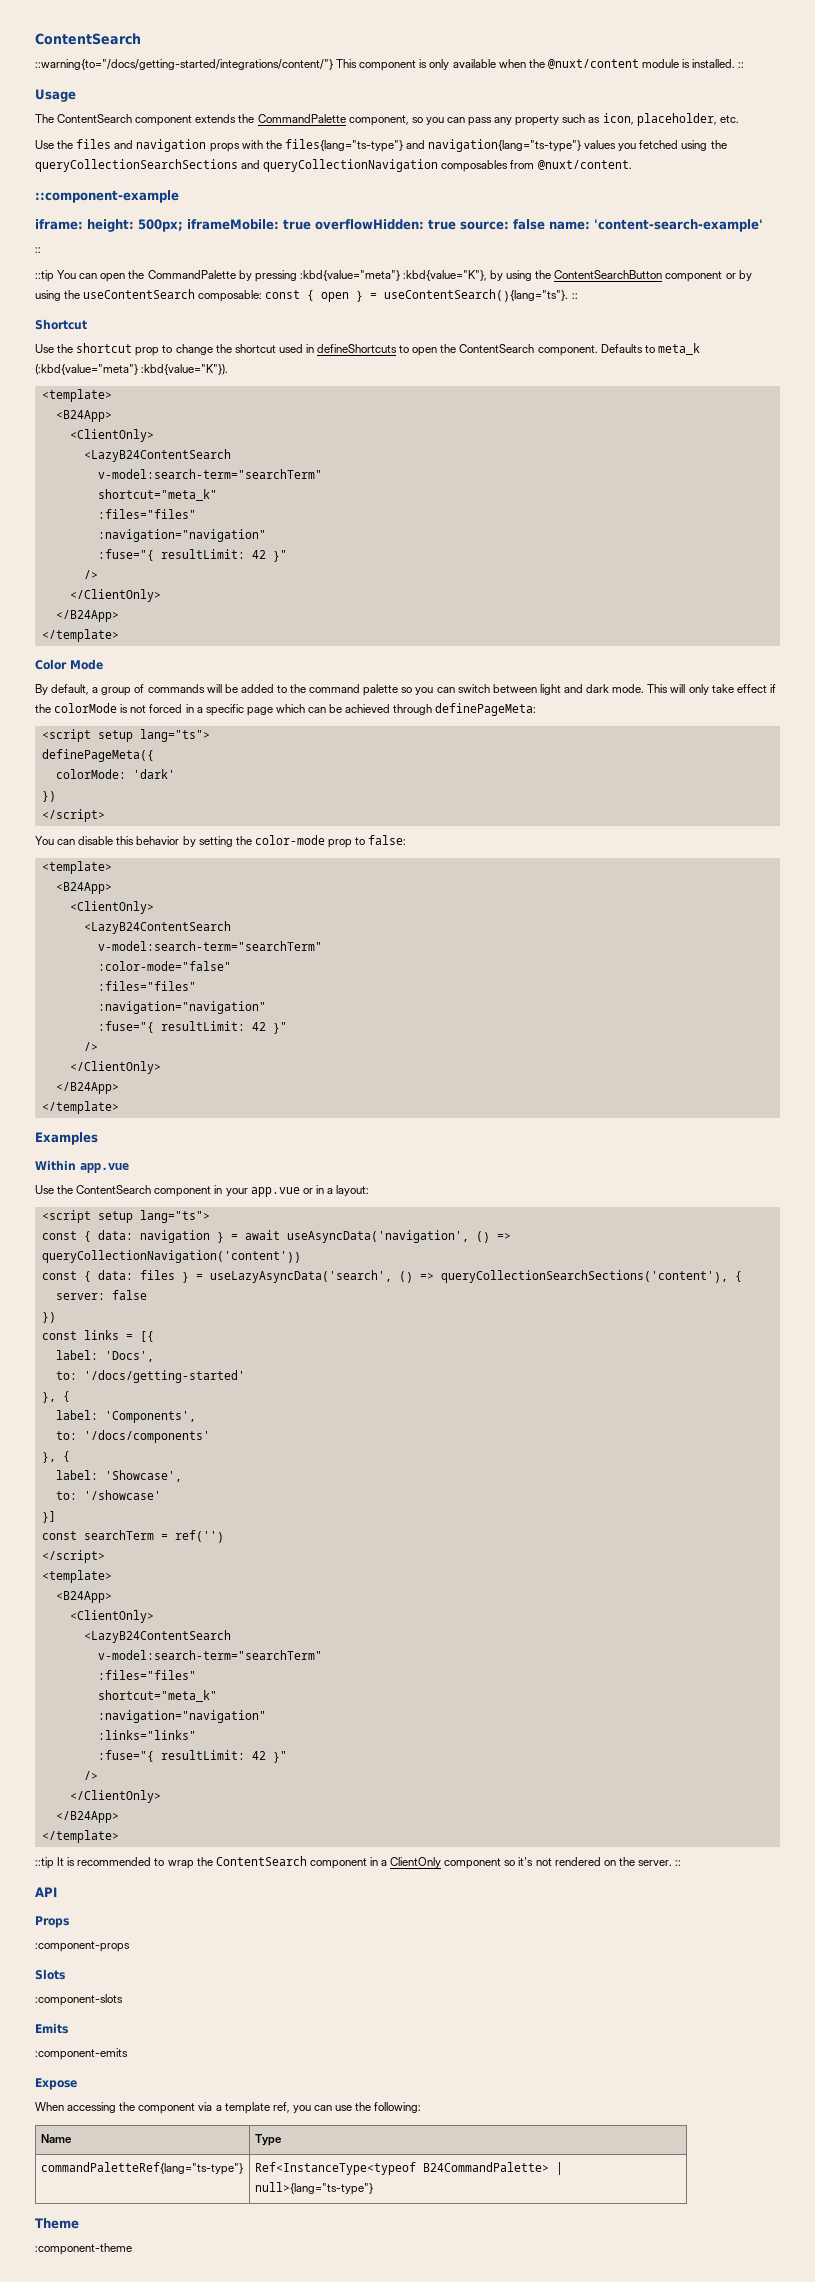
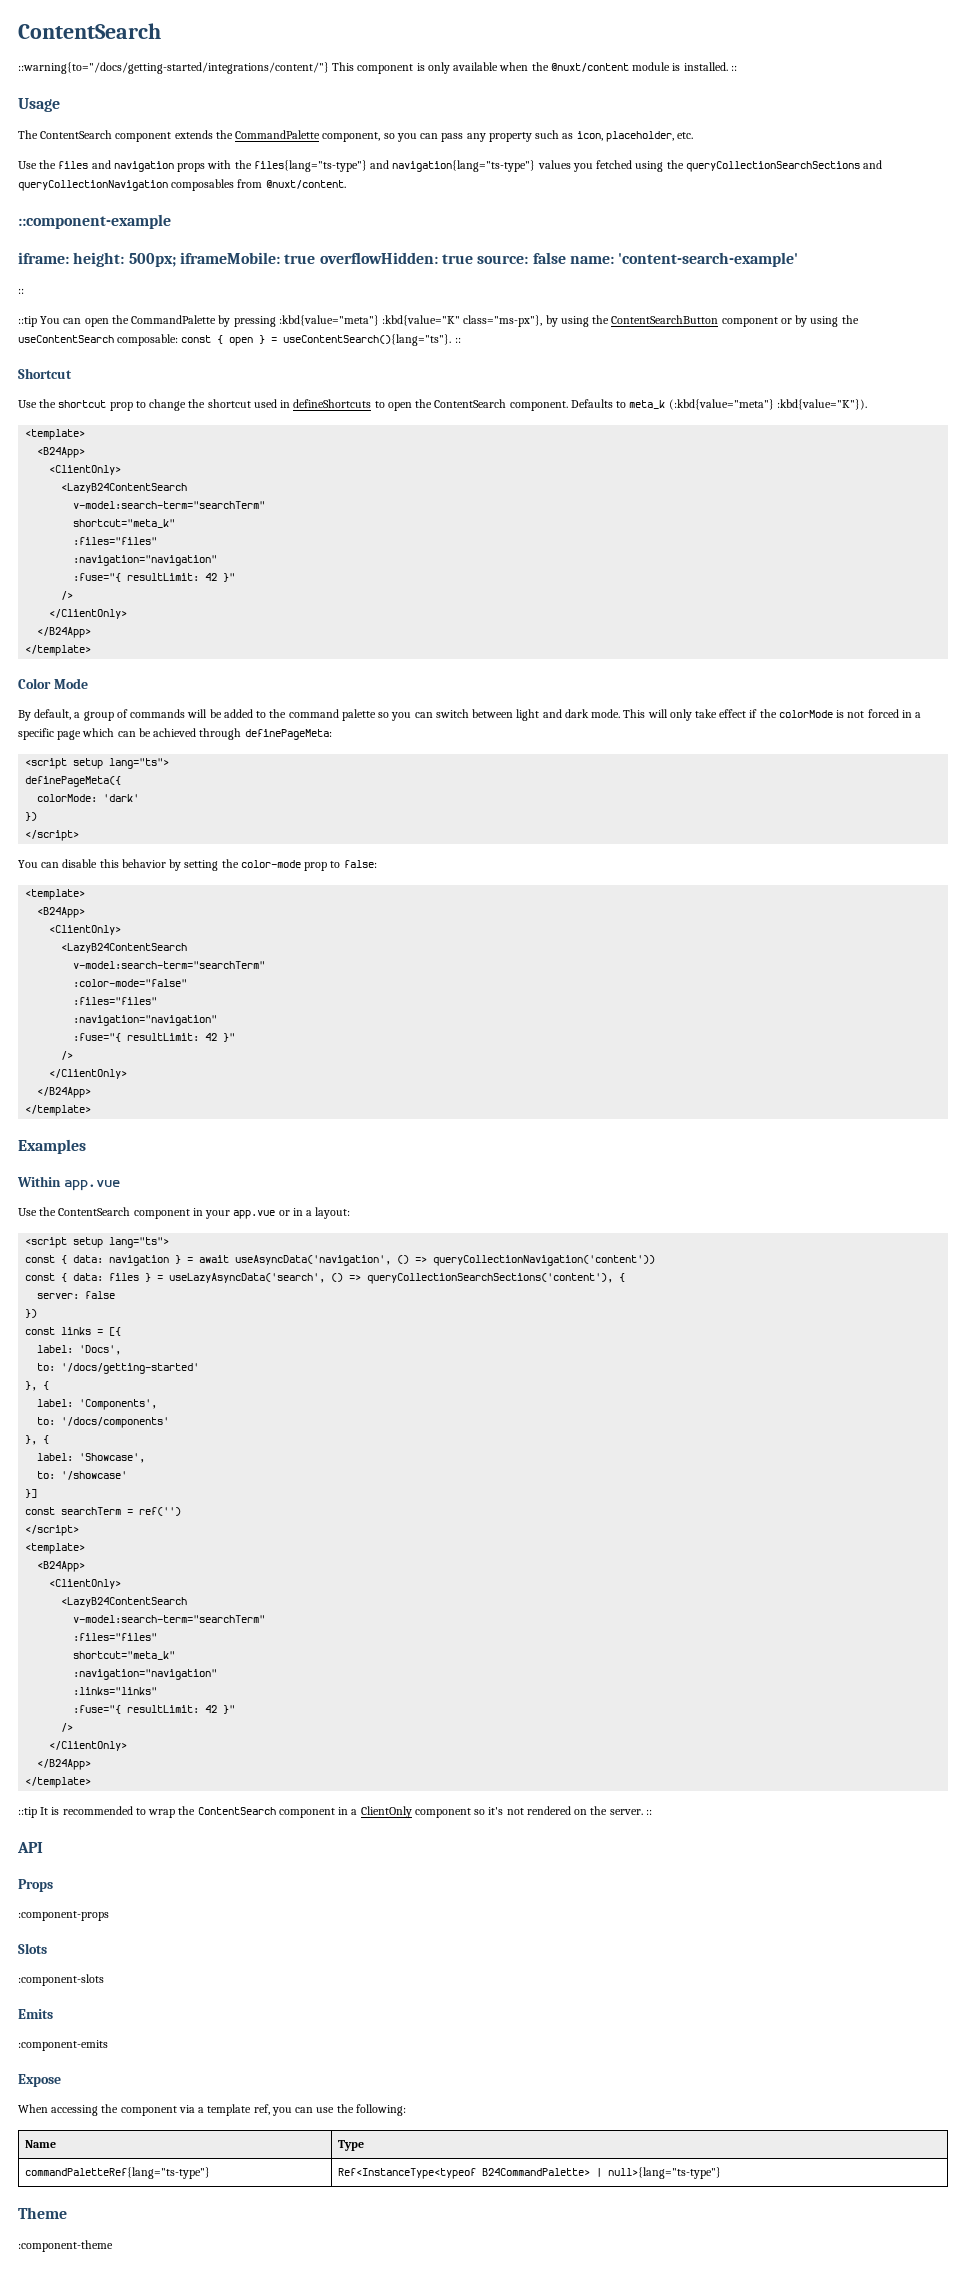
- ::tip You can open the CommandPalette by pressing :kbd{value="meta"} :kbd{value="K"}, by using the ContentSearchButton component or by using the useContentSearch composable: const { open } = useContentSearch(){lang="ts"}. ::
+ ::tip You can open the CommandPalette by pressing :kbd{value="meta"} :kbd{value="K" class="ms-px"}, by using the ContentSearchButton component or by using the useContentSearch composable: const { open } = useContentSearch(){lang="ts"}. ::

